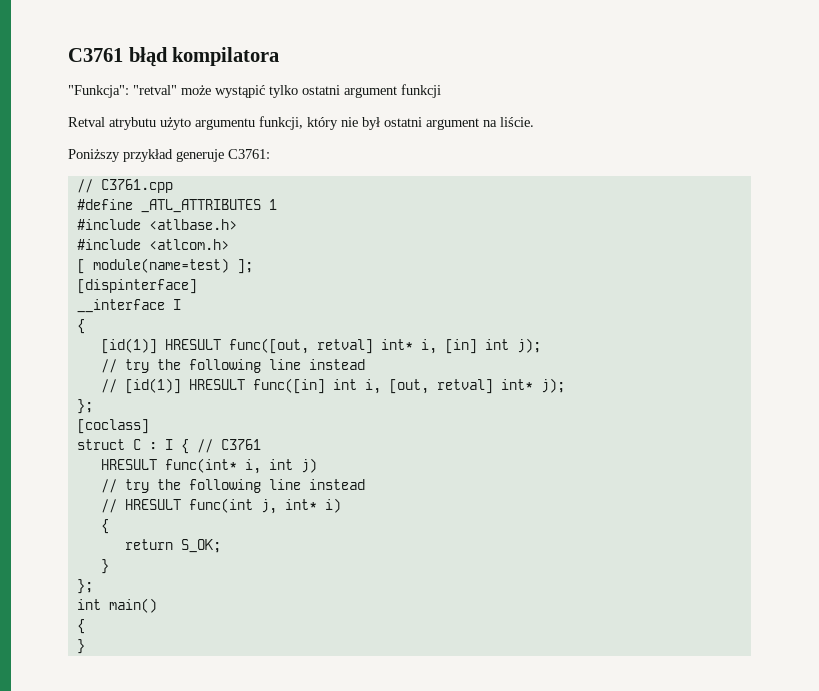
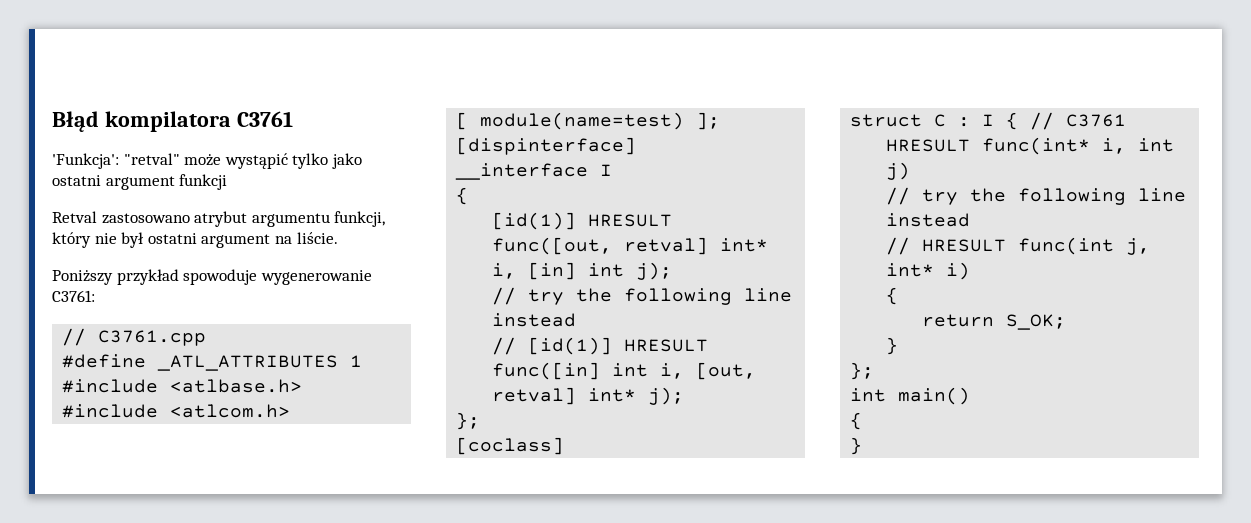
- C3761 błąd kompilatora
- "Funkcja": "retval" może wystąpić tylko ostatni argument funkcji
+ Błąd kompilatora C3761
+ 'Funkcja': "retval" może wystąpić tylko jako ostatni argument funkcji
- Retval atrybutu użyto argumentu funkcji, który nie był ostatni argument na liście.
+ Retval zastosowano atrybut argumentu funkcji, który nie był ostatni argument na liście.
- Poniższy przykład generuje C3761:
+ Poniższy przykład spowoduje wygenerowanie C3761:

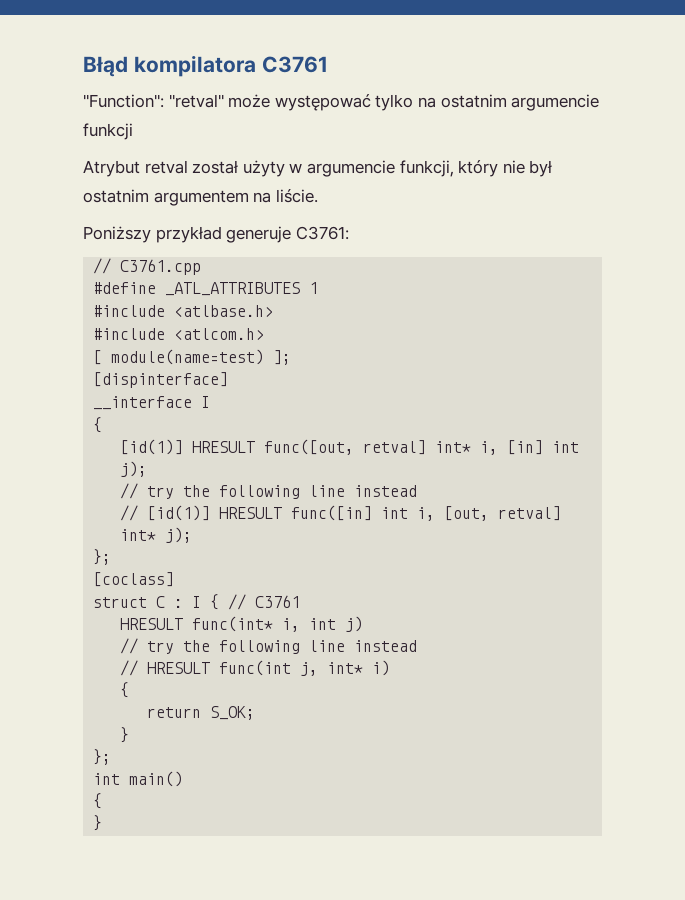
- 'Funkcja': "retval" może wystąpić tylko jako ostatni argument funkcji
- Retval zastosowano atrybut argumentu funkcji, który nie był ostatni argument na liście.
+ "Function": "retval" może występować tylko na ostatnim argumencie funkcji
+ Atrybut retval został użyty w argumencie funkcji, który nie był ostatnim argumentem na liście.
- Poniższy przykład spowoduje wygenerowanie C3761:
+ Poniższy przykład generuje C3761:

